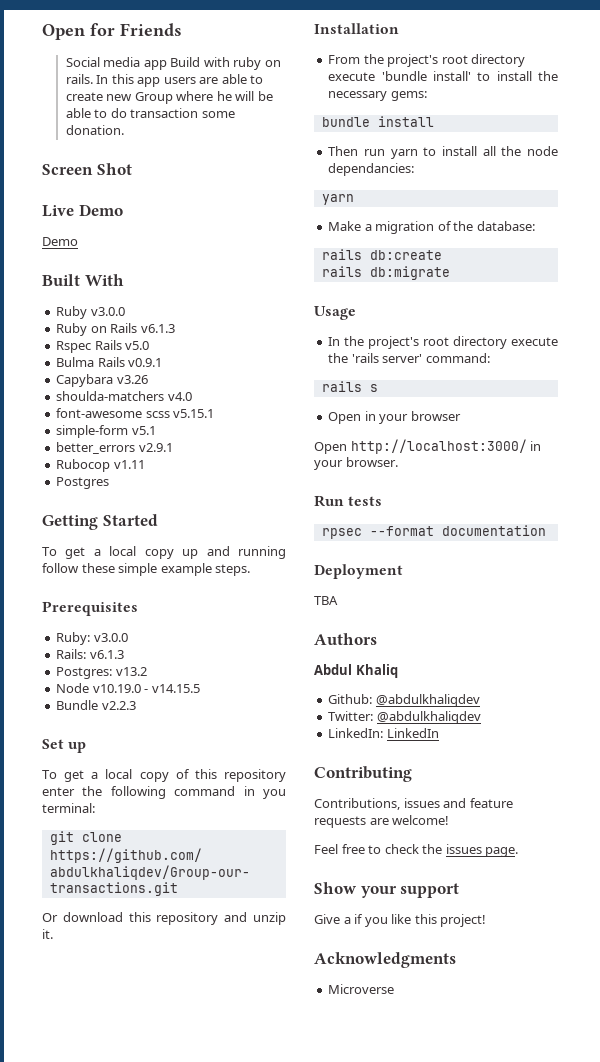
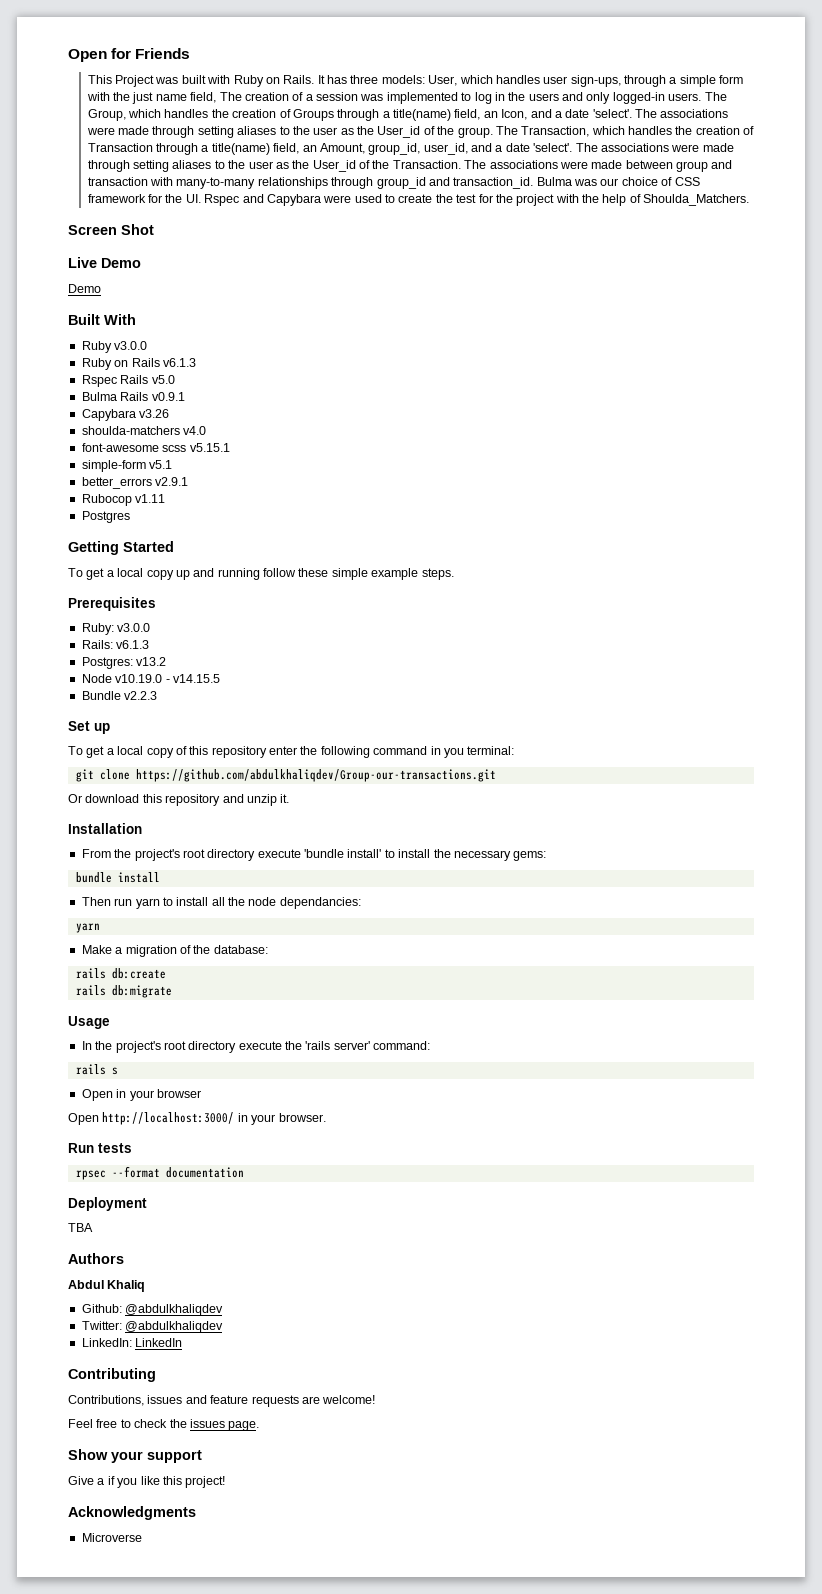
- Social media app Build with ruby on rails. In this app users are able to create new Group where he will be able to do transaction some donation.
+ This Project was built with Ruby on Rails. It has three models: User, which handles user sign-ups, through a simple form with the just name field, The creation of a session was implemented to log in the users and only logged-in users. The Group, which handles the creation of Groups through a title(name) field, an Icon, and a date 'select'. The associations were made through setting aliases to the user as the User_id of the group. The Transaction, which handles the creation of Transaction through a title(name) field, an Amount, group_id, user_id, and a date 'select'. The associations were made through setting aliases to the user as the User_id of the Transaction. The associations were made between group and transaction with many-to-many relationships through group_id and transaction_id. Bulma was our choice of CSS framework for the UI. Rspec and Capybara were used to create the test for the project with the help of Shoulda_Matchers.

